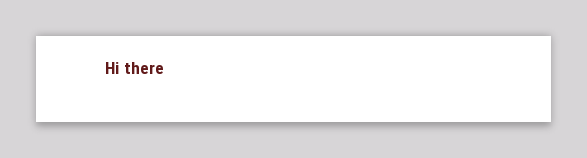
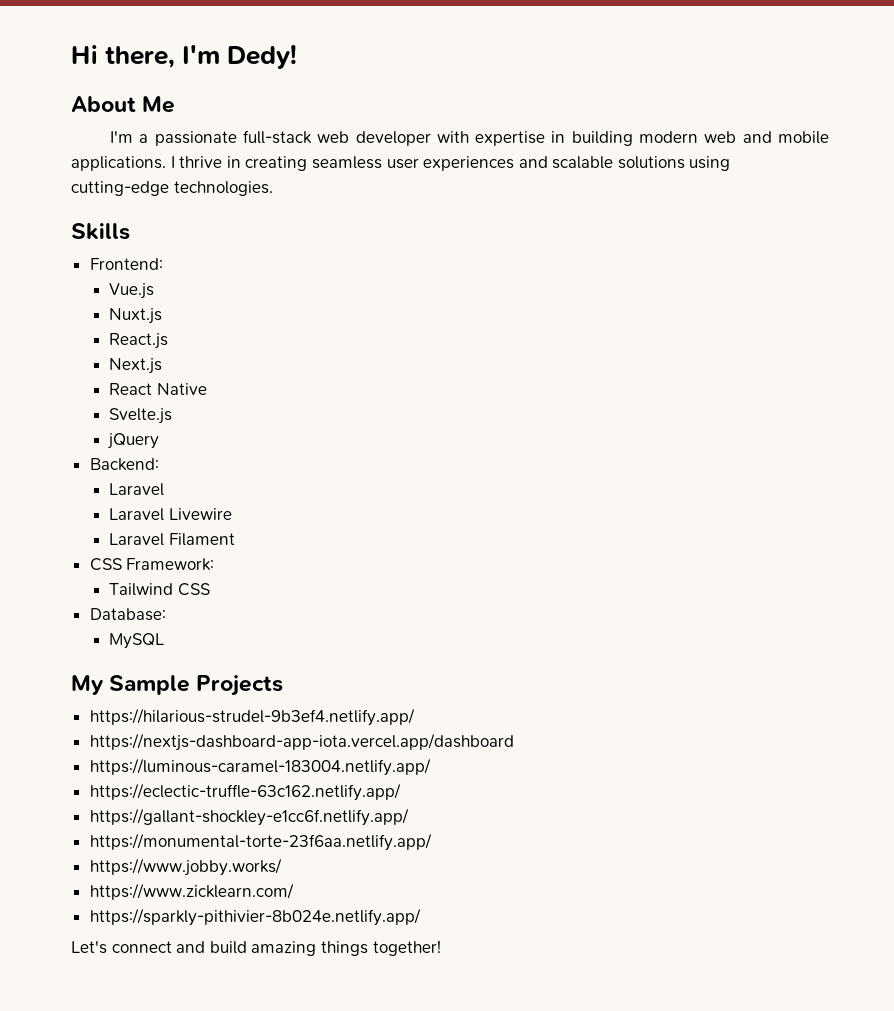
- Hi there
+ Hi there, I'm Dedy!
+ About Me
+ I'm a passionate full-stack web developer with expertise in building modern web and mobile applications. I thrive in creating seamless user experiences and scalable solutions using cutting-edge technologies.
+ Skills
+ Frontend:
+ Vue.js
+ Nuxt.js
+ React.js
+ Next.js
+ React Native
+ Svelte.js
+ jQuery
+ Backend:
+ Laravel
+ Laravel Livewire
+ Laravel Filament
+ CSS Framework:
+ Tailwind CSS
+ Database:
+ MySQL
+ My Sample Projects
+ https://hilarious-strudel-9b3ef4.netlify.app/
+ https://nextjs-dashboard-app-iota.vercel.app/dashboard
+ https://luminous-caramel-183004.netlify.app/
+ https://eclectic-truffle-63c162.netlify.app/
+ https://gallant-shockley-e1cc6f.netlify.app/
+ https://monumental-torte-23f6aa.netlify.app/
+ https://www.jobby.works/
+ https://www.zicklearn.com/
+ https://sparkly-pithivier-8b024e.netlify.app/
+ Let's connect and build amazing things together!

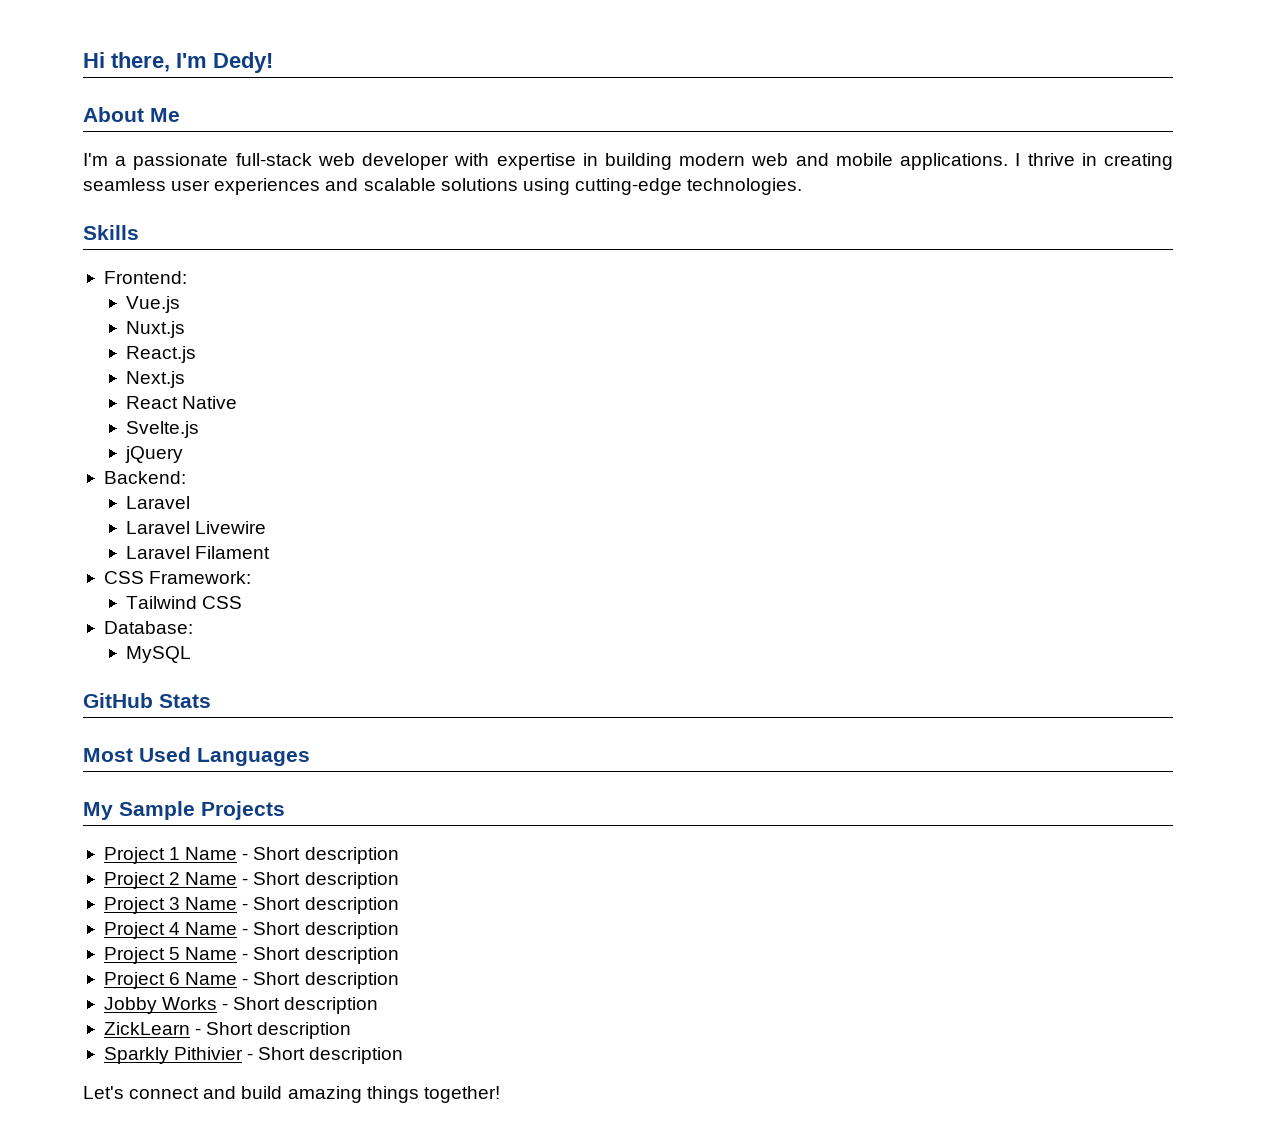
+ GitHub Stats
+ Most Used Languages
  My Sample Projects
- https://hilarious-strudel-9b3ef4.netlify.app/
- https://nextjs-dashboard-app-iota.vercel.app/dashboard
- https://luminous-caramel-183004.netlify.app/
- https://eclectic-truffle-63c162.netlify.app/
- https://gallant-shockley-e1cc6f.netlify.app/
- https://monumental-torte-23f6aa.netlify.app/
- https://www.jobby.works/
- https://www.zicklearn.com/
- https://sparkly-pithivier-8b024e.netlify.app/
+ Project 1 Name - Short description
+ Project 2 Name - Short description
+ Project 3 Name - Short description
+ Project 4 Name - Short description
+ Project 5 Name - Short description
+ Project 6 Name - Short description
+ Jobby Works - Short description
+ ZickLearn - Short description
+ Sparkly Pithivier - Short description

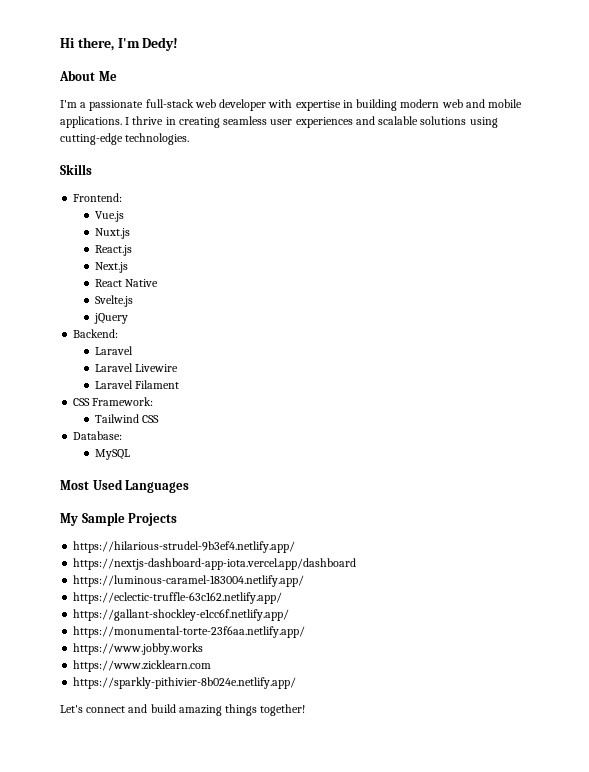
- GitHub Stats
- Project 1 Name - Short description
- Project 2 Name - Short description
- Project 3 Name - Short description
- Project 4 Name - Short description
- Project 5 Name - Short description
- Project 6 Name - Short description
- Jobby Works - Short description
- ZickLearn - Short description
- Sparkly Pithivier - Short description
+ https://hilarious-strudel-9b3ef4.netlify.app/
+ https://nextjs-dashboard-app-iota.vercel.app/dashboard
+ https://luminous-caramel-183004.netlify.app/
+ https://eclectic-truffle-63c162.netlify.app/
+ https://gallant-shockley-e1cc6f.netlify.app/
+ https://monumental-torte-23f6aa.netlify.app/
+ https://www.jobby.works
+ https://www.zicklearn.com
+ https://sparkly-pithivier-8b024e.netlify.app/

